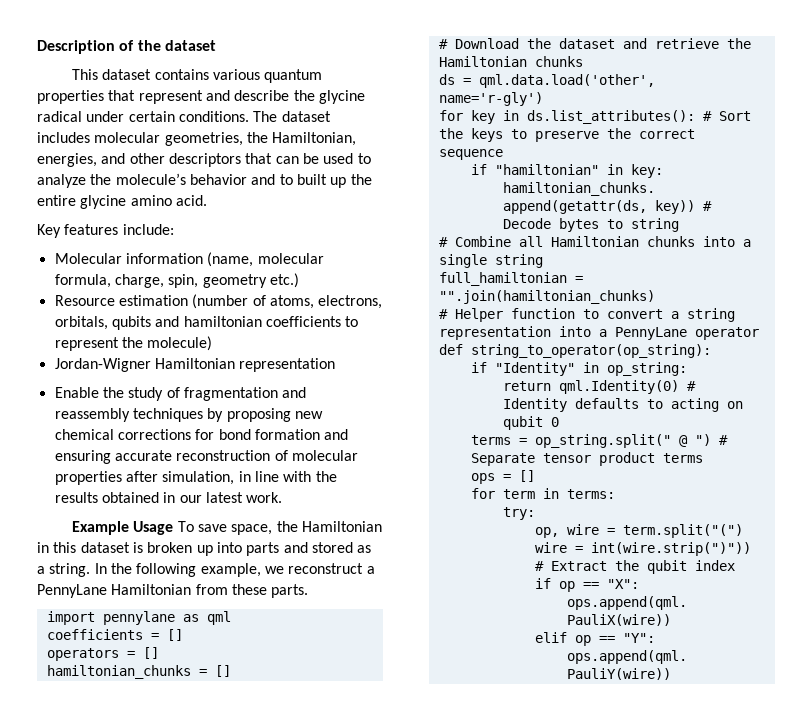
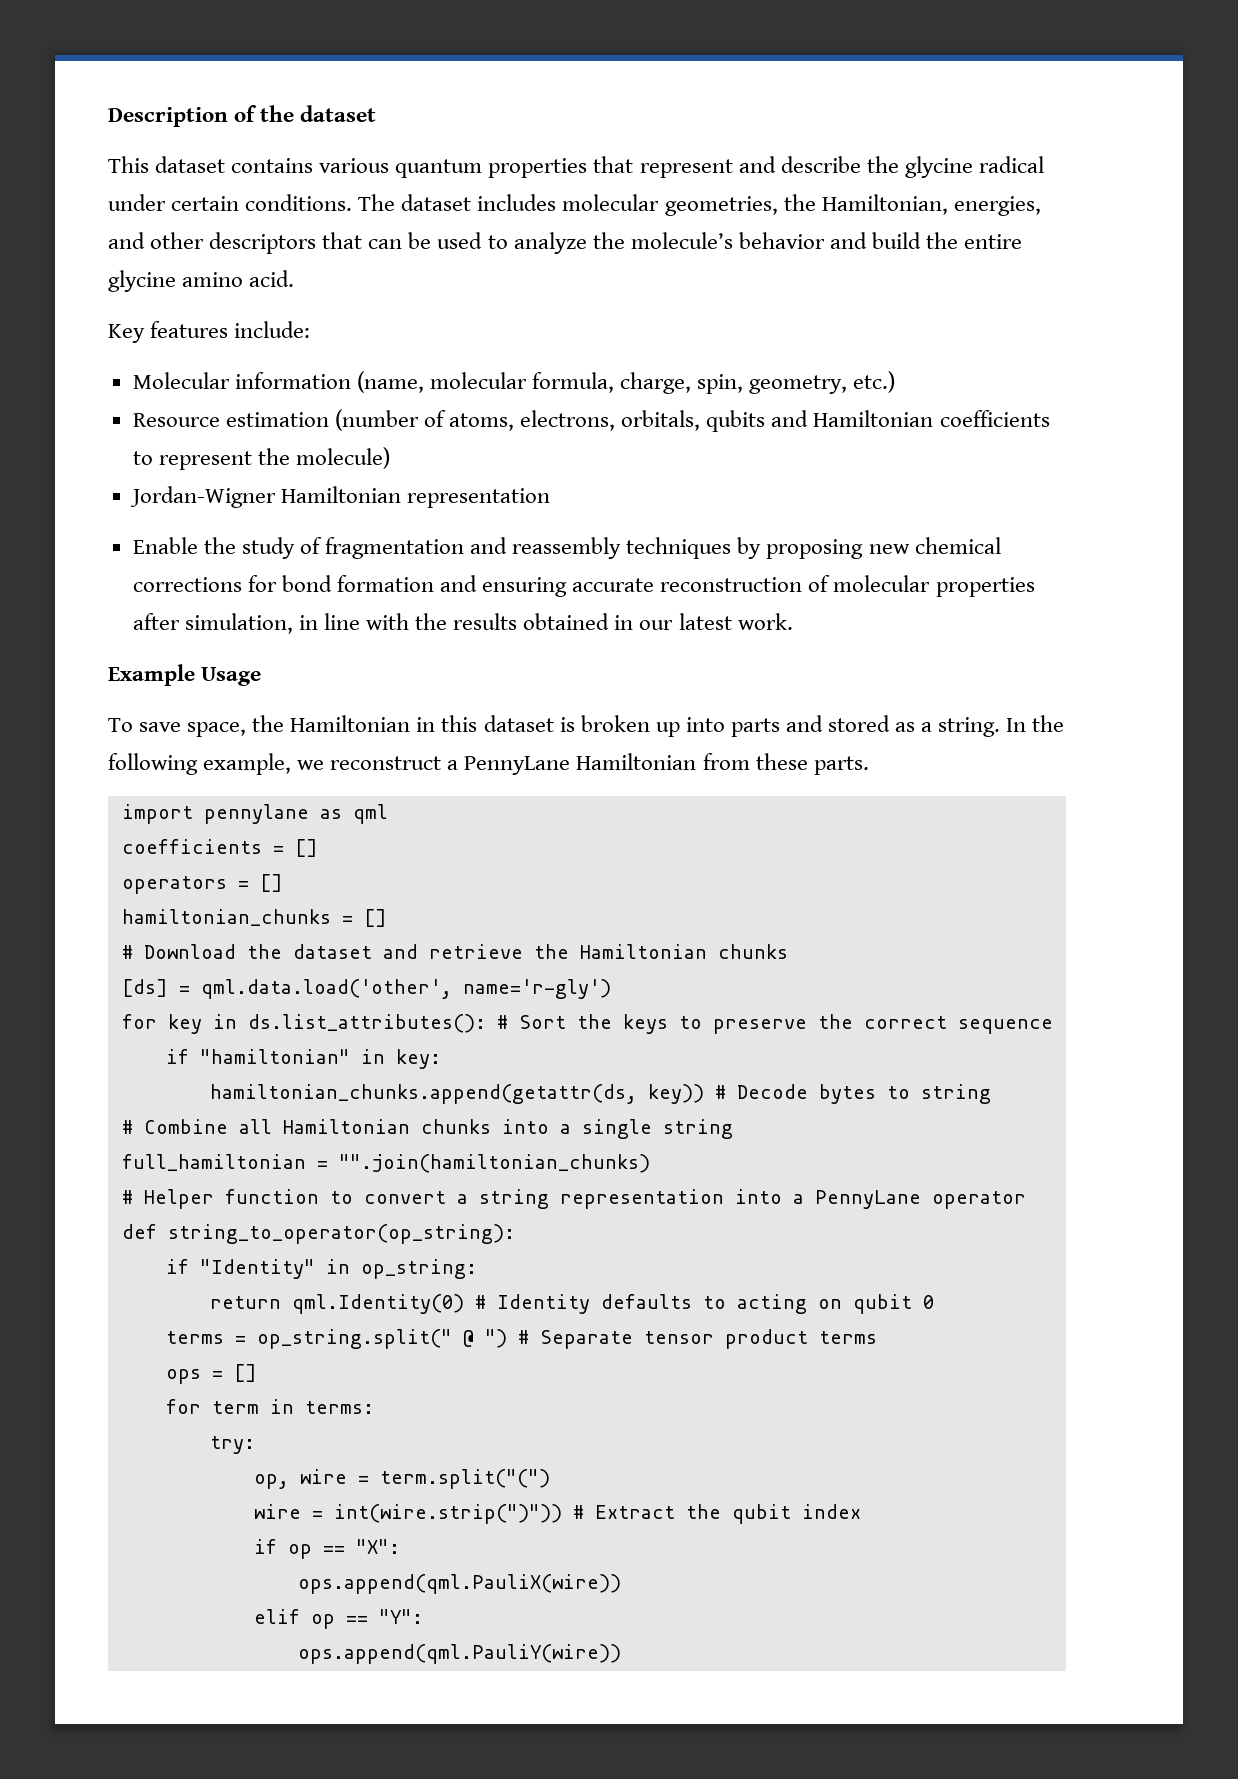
- The dataset includes molecular geometries, the Hamiltonian, energies, and other descriptors that can be used to analyze the molecule’s behavior and to built up the entire glycine amino acid.
+ The dataset includes molecular geometries, the Hamiltonian, energies, and other descriptors that can be used to analyze the molecule’s behavior and build the entire glycine amino acid.
- Molecular information (name, molecular formula, charge, spin, geometry etc.)
+ Molecular information (name, molecular formula, charge, spin, geometry, etc.)
- Resource estimation (number of atoms, electrons, orbitals, qubits and hamiltonian coefficients to represent the molecule)
+ Resource estimation (number of atoms, electrons, orbitals, qubits and Hamiltonian coefficients to represent the molecule)
- Example Usage To save space, the Hamiltonian in this dataset is broken up into parts and stored as a string.
+ Example Usage
+ To save space, the Hamiltonian in this dataset is broken up into parts and stored as a string.
- ds = qml.data.load('other', name='r-gly')
+ [ds] = qml.data.load('other', name='r-gly')

